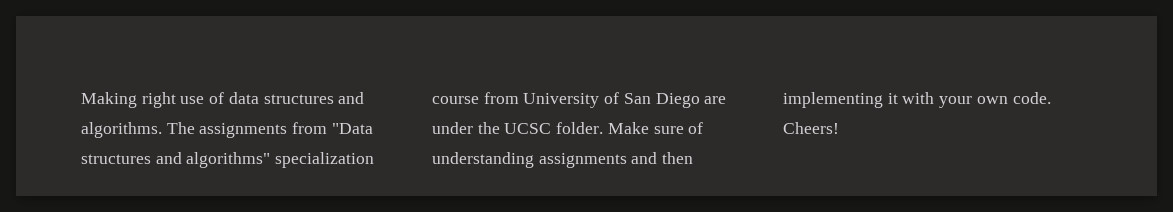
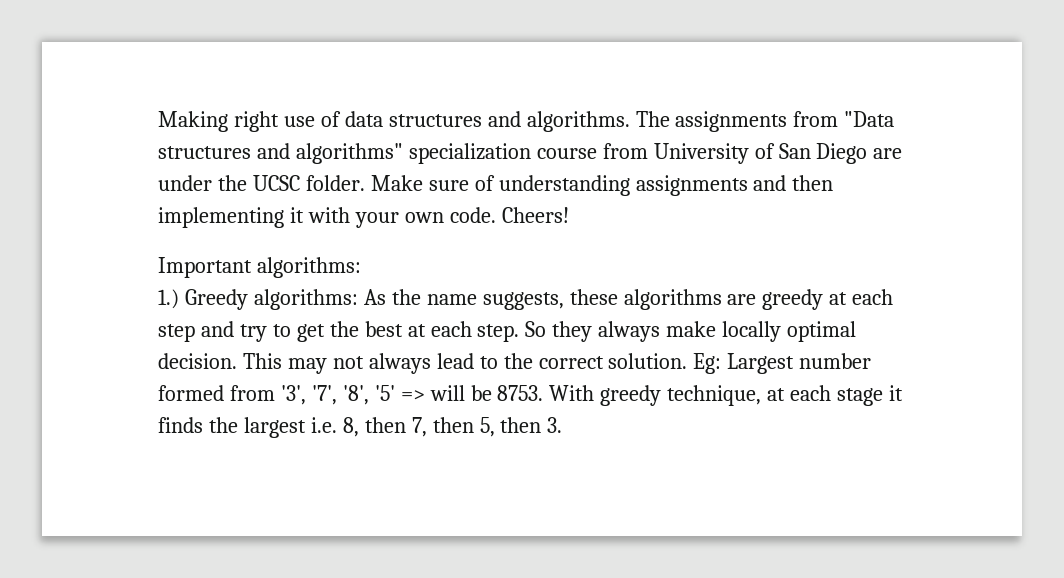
+ Important algorithms:
+ 1.) Greedy algorithms: As the name suggests, these algorithms are greedy at each step and try to get the best at each step. So they always make locally optimal decision. This may not always lead to the correct solution. Eg: Largest number formed from '3', '7', '8', '5' => will be 8753. With greedy technique, at each stage it finds the largest i.e. 8, then 7, then 5, then 3.

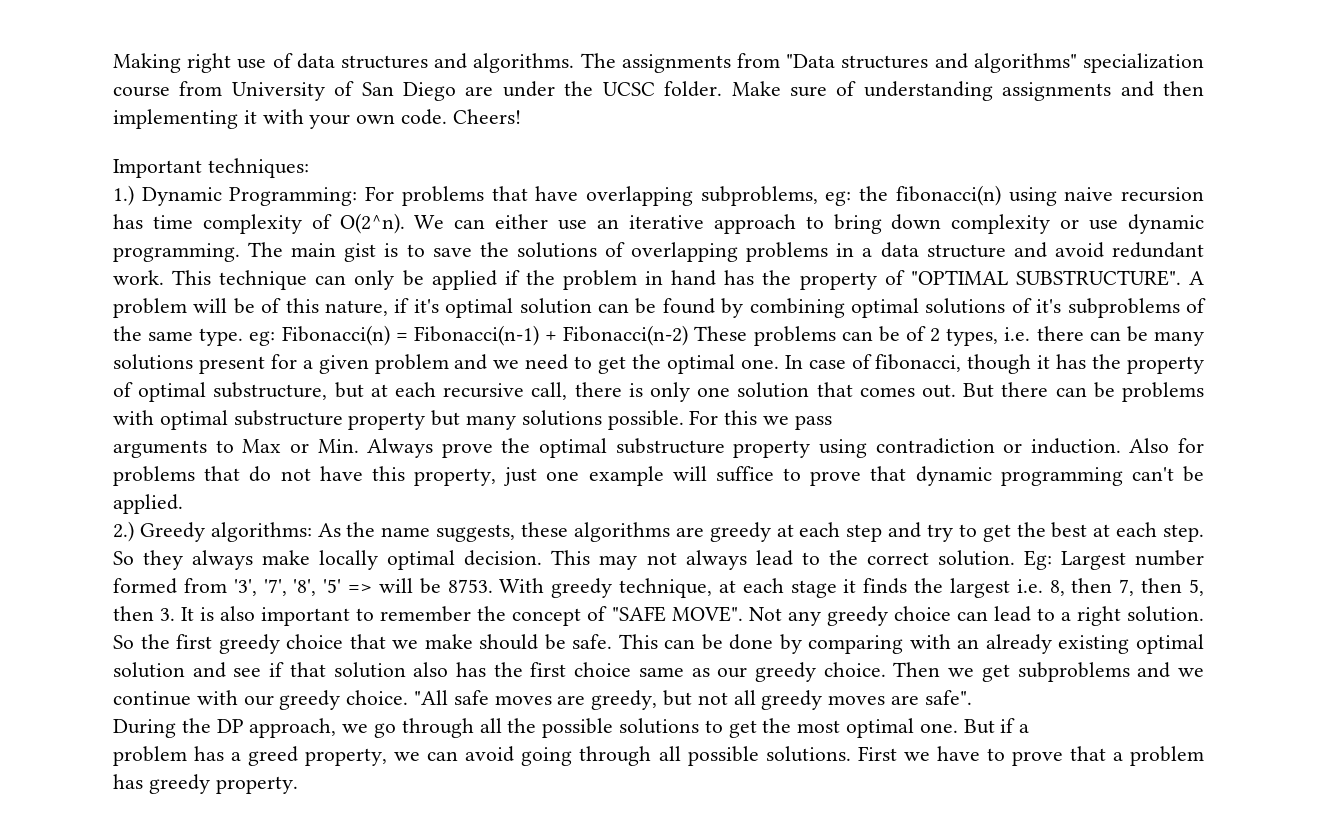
- Important algorithms:
+ Important techniques:
- 1.) Greedy algorithms: As the name suggests, these algorithms are greedy at each step and try to get the best at each step.
+ 1.) Dynamic Programming: For problems that have overlapping subproblems, eg: the fibonacci(n) using naive recursion has time complexity of O(2^n). We can either use an iterative approach to bring down complexity or use dynamic programming. The main gist is to save the solutions of overlapping problems in a data structure and avoid redundant work. This technique can only be applied if the problem in hand has the property of "OPTIMAL SUBSTRUCTURE". A problem will be of this nature, if it's optimal solution can be found by combining optimal solutions of it's subproblems of the same type. eg: Fibonacci(n) = Fibonacci(n-1) + Fibonacci(n-2) These problems can be of 2 types, i.e. there can be many solutions present for a given problem and we need to get the optimal one. In case of fibonacci, though it has the property of optimal substructure, but at each recursive call, there is only one solution that comes out. But there can be problems with optimal substructure property but many solutions possible. For this we pass
+ arguments to Max or Min. Always prove the optimal substructure property using contradiction or induction. Also for problems that do not have this property, just one example will suffice to prove that dynamic programming can't be applied.
+ 2.) Greedy algorithms: As the name suggests, these algorithms are greedy at each step and try to get the best at each step.
- With greedy technique, at each stage it finds the largest i.e. 8, then 7, then 5, then 3.
+ With greedy technique, at each stage it finds the largest i.e. 8, then 7, then 5, then 3. It is also important to remember the concept of "SAFE MOVE". Not any greedy choice can lead to a right solution. So the first greedy choice that we make should be safe. This can be done by comparing with an already existing optimal solution and see if that solution also has the first choice same as our greedy choice. Then we get subproblems and we continue with our greedy choice. "All safe moves are greedy, but not all greedy moves are safe".
+ During the DP approach, we go through all the possible solutions to get the most optimal one. But if a
+ problem has a greed property, we can avoid going through all possible solutions. First we have to prove that a problem has greedy property.

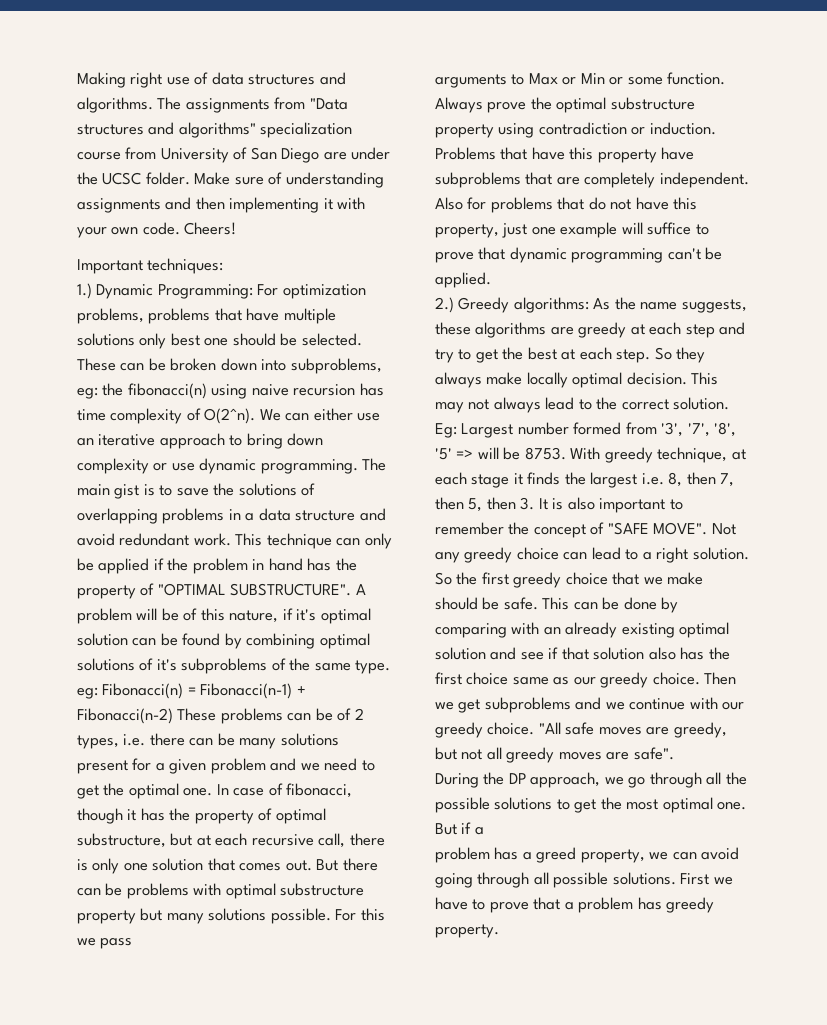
- 1.) Dynamic Programming: For problems that have overlapping subproblems, eg: the fibonacci(n) using naive recursion has time complexity of O(2^n).
+ 1.) Dynamic Programming: For optimization problems, problems that have multiple solutions only best one should be selected. These can be broken down into subproblems, eg: the fibonacci(n) using naive recursion has time complexity of O(2^n).
- arguments to Max or Min. Always prove the optimal substructure property using contradiction or induction.
+ arguments to Max or Min or some function. Always prove the optimal substructure property using contradiction or induction.
+ Problems that have this property have subproblems that are completely independent.

